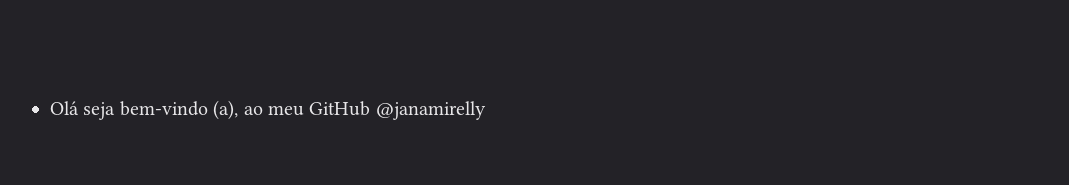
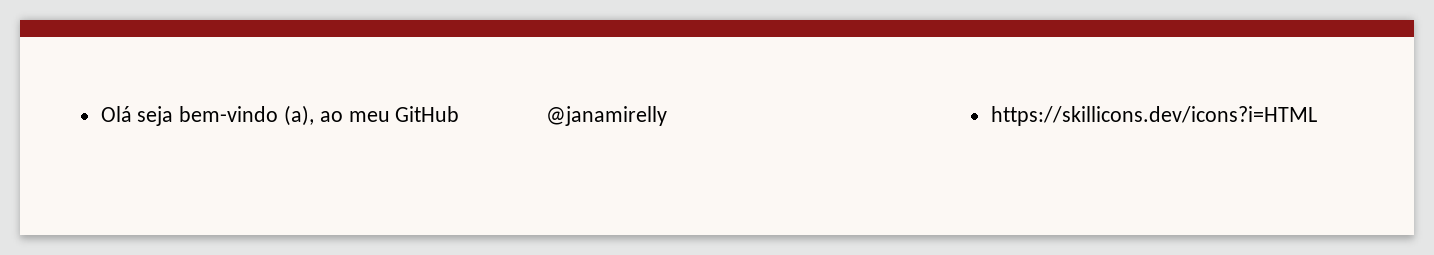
+ https://skillicons.dev/icons?i=HTML

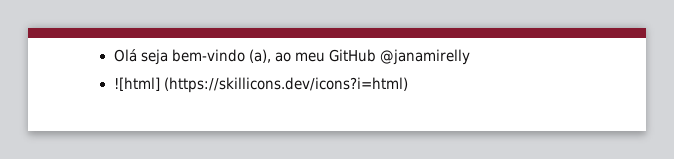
- https://skillicons.dev/icons?i=HTML
+ ![html] (https://skillicons.dev/icons?i=html)

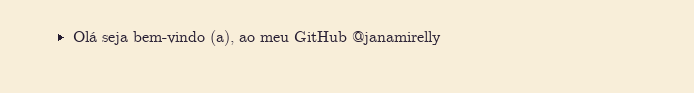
- ![html] (https://skillicons.dev/icons?i=html)

